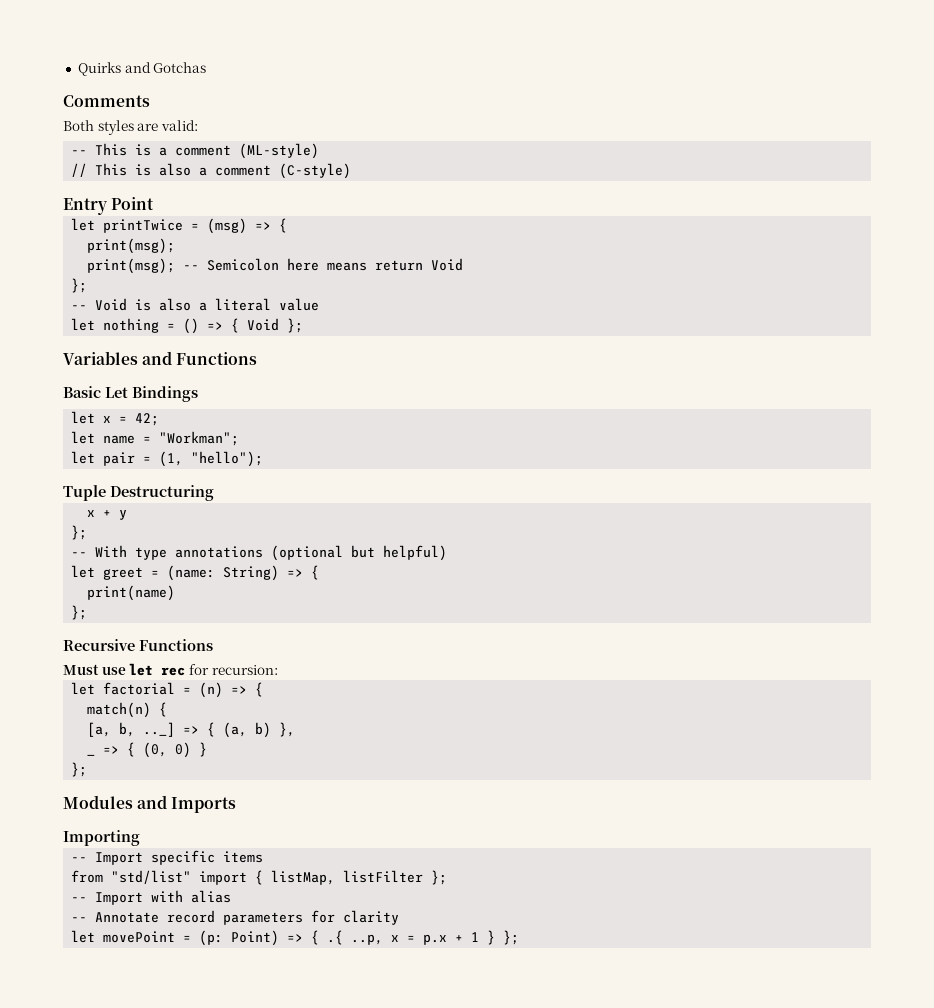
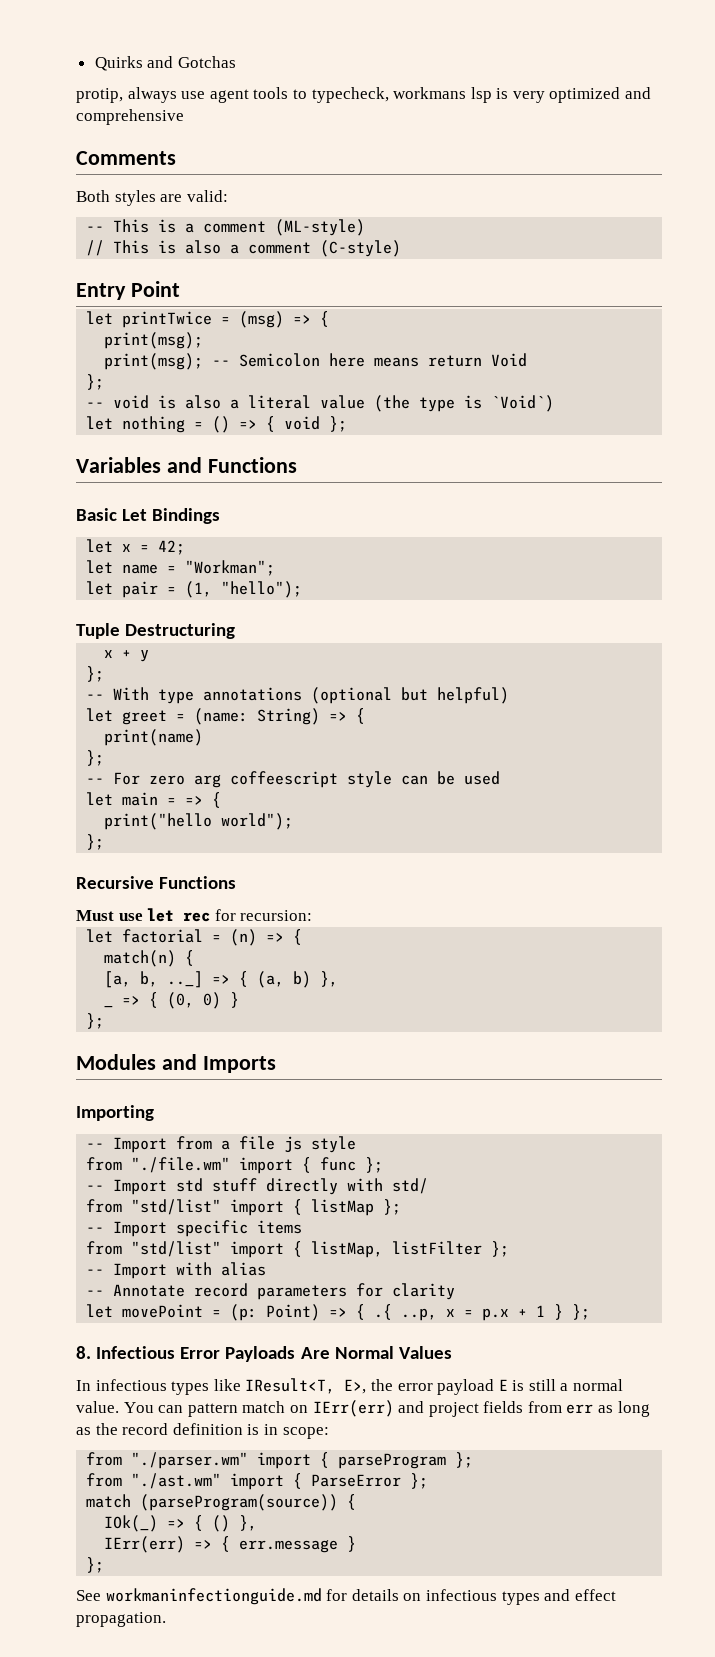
+ protip, always use agent tools to typecheck, workmans lsp is very optimized and comprehensive
- -- Void is also a literal value
+ -- void is also a literal value (the type is `Void`)
- let nothing = () => { Void };
+ let nothing = () => { void };
+ -- For zero arg coffeescript style can be used
+ let main = => {
+ print("hello world");
+ };
+ -- Import from a file js style
+ from "./file.wm" import { func };
+ -- Import std stuff directly with std/
+ from "std/list" import { listMap };
+ 8. Infectious Error Payloads Are Normal Values
+ In infectious types like IResult<T, E>, the error payload E is still a normal value. You can pattern match on IErr(err) and project fields from err as long as the record definition is in scope:
+ from "./parser.wm" import { parseProgram };
+ from "./ast.wm" import { ParseError };
+ match (parseProgram(source)) {
+ IOk(_) => { () },
+ IErr(err) => { err.message }
+ };
+ See workmaninfectionguide.md for details on infectious types and effect propagation.

